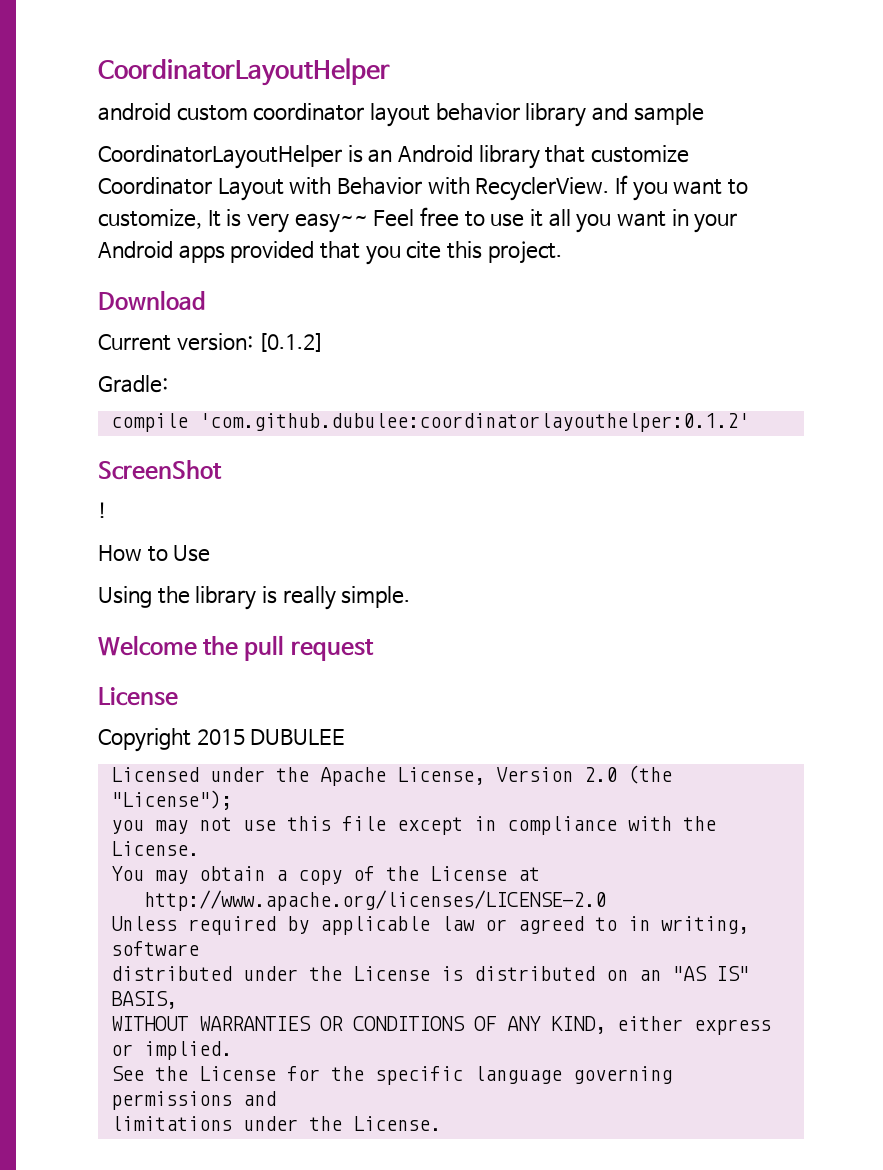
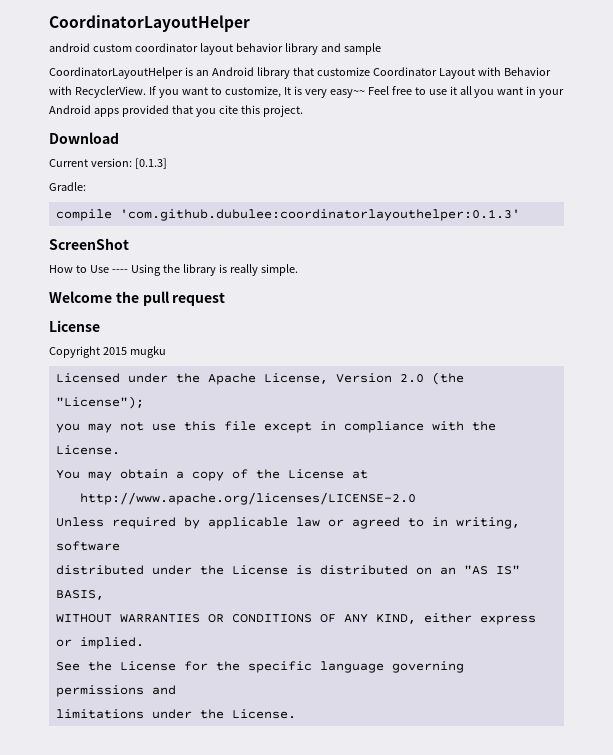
- Current version: [0.1.2]
+ Current version: [0.1.3]
- compile 'com.github.dubulee:coordinatorlayouthelper:0.1.2'
+ compile 'com.github.dubulee:coordinatorlayouthelper:0.1.3'
- !
- How to Use
- Using the library is really simple.
+ How to Use ---- Using the library is really simple.
- Copyright 2015 DUBULEE
+ Copyright 2015 mugku

